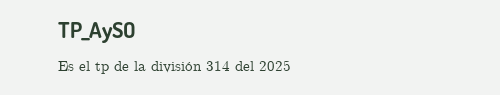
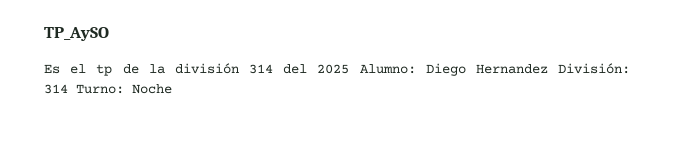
- Es el tp de la división 314 del 2025
+ Es el tp de la división 314 del 2025 Alumno: Diego Hernandez División: 314 Turno: Noche

